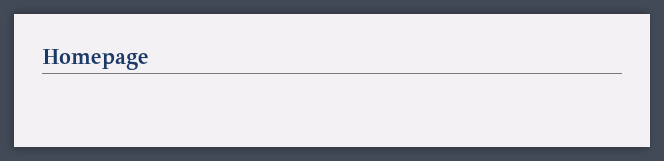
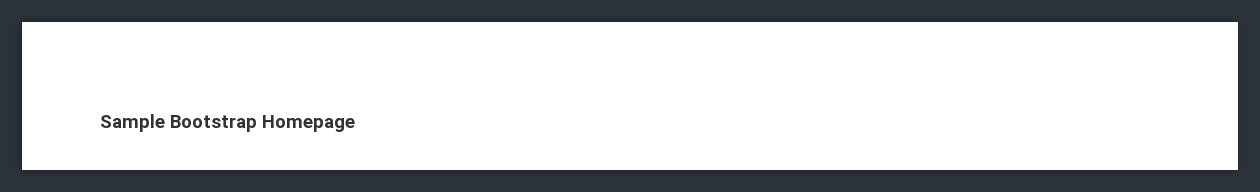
- Homepage
+ Sample Bootstrap Homepage

